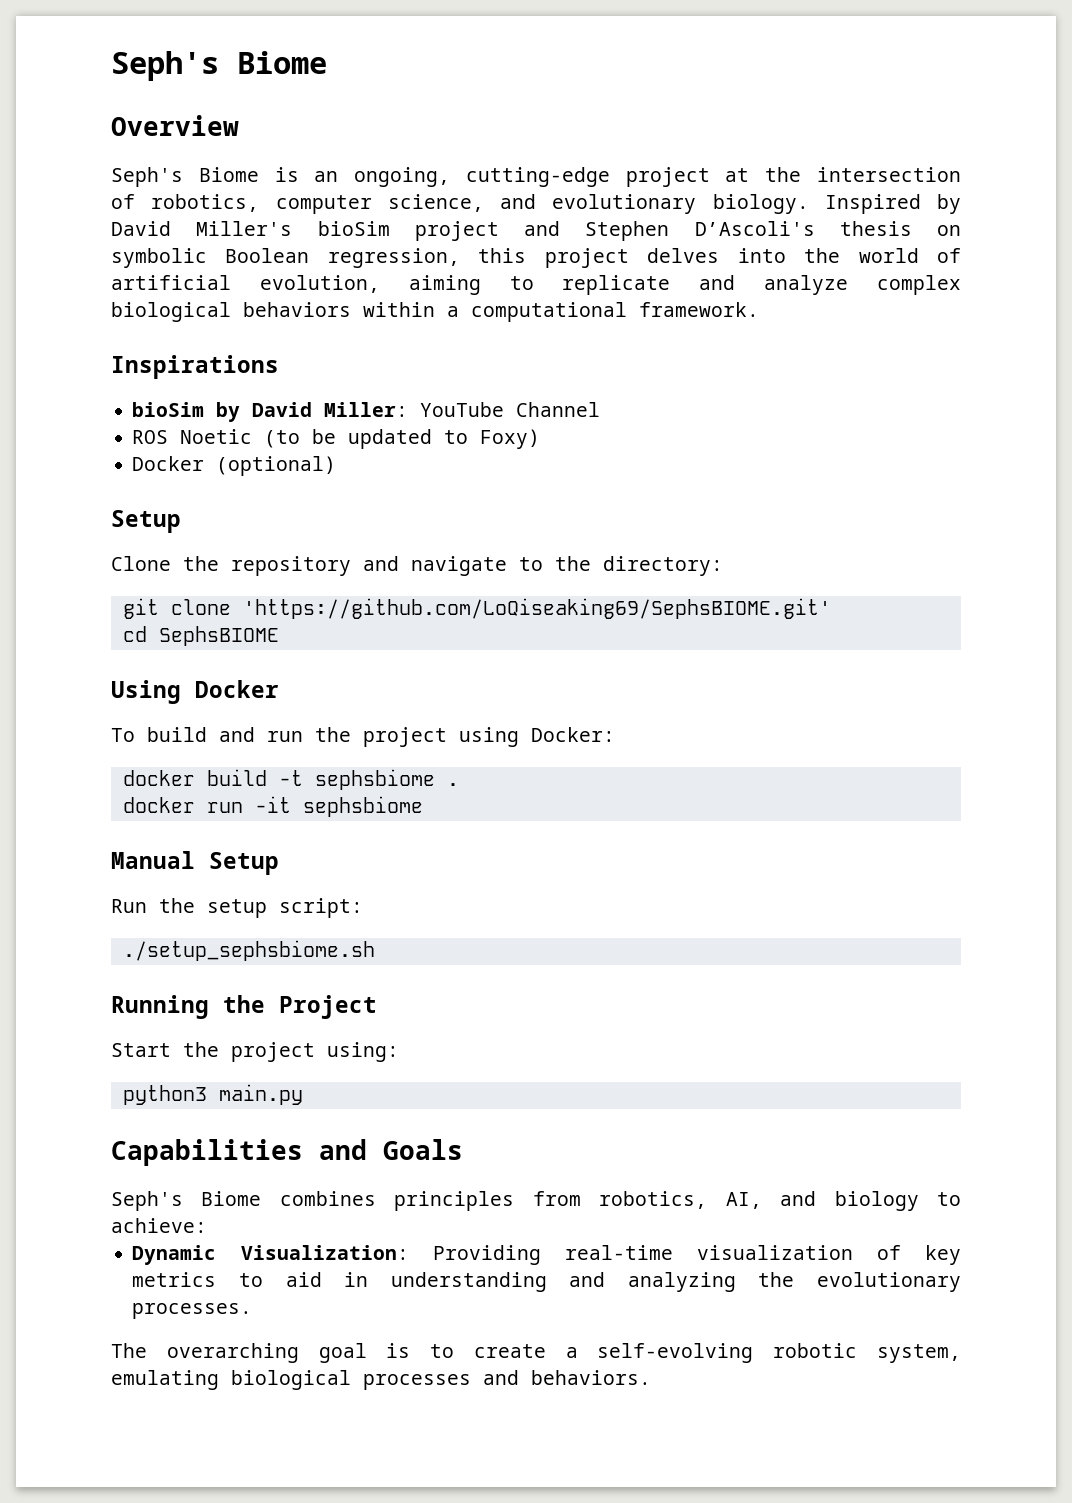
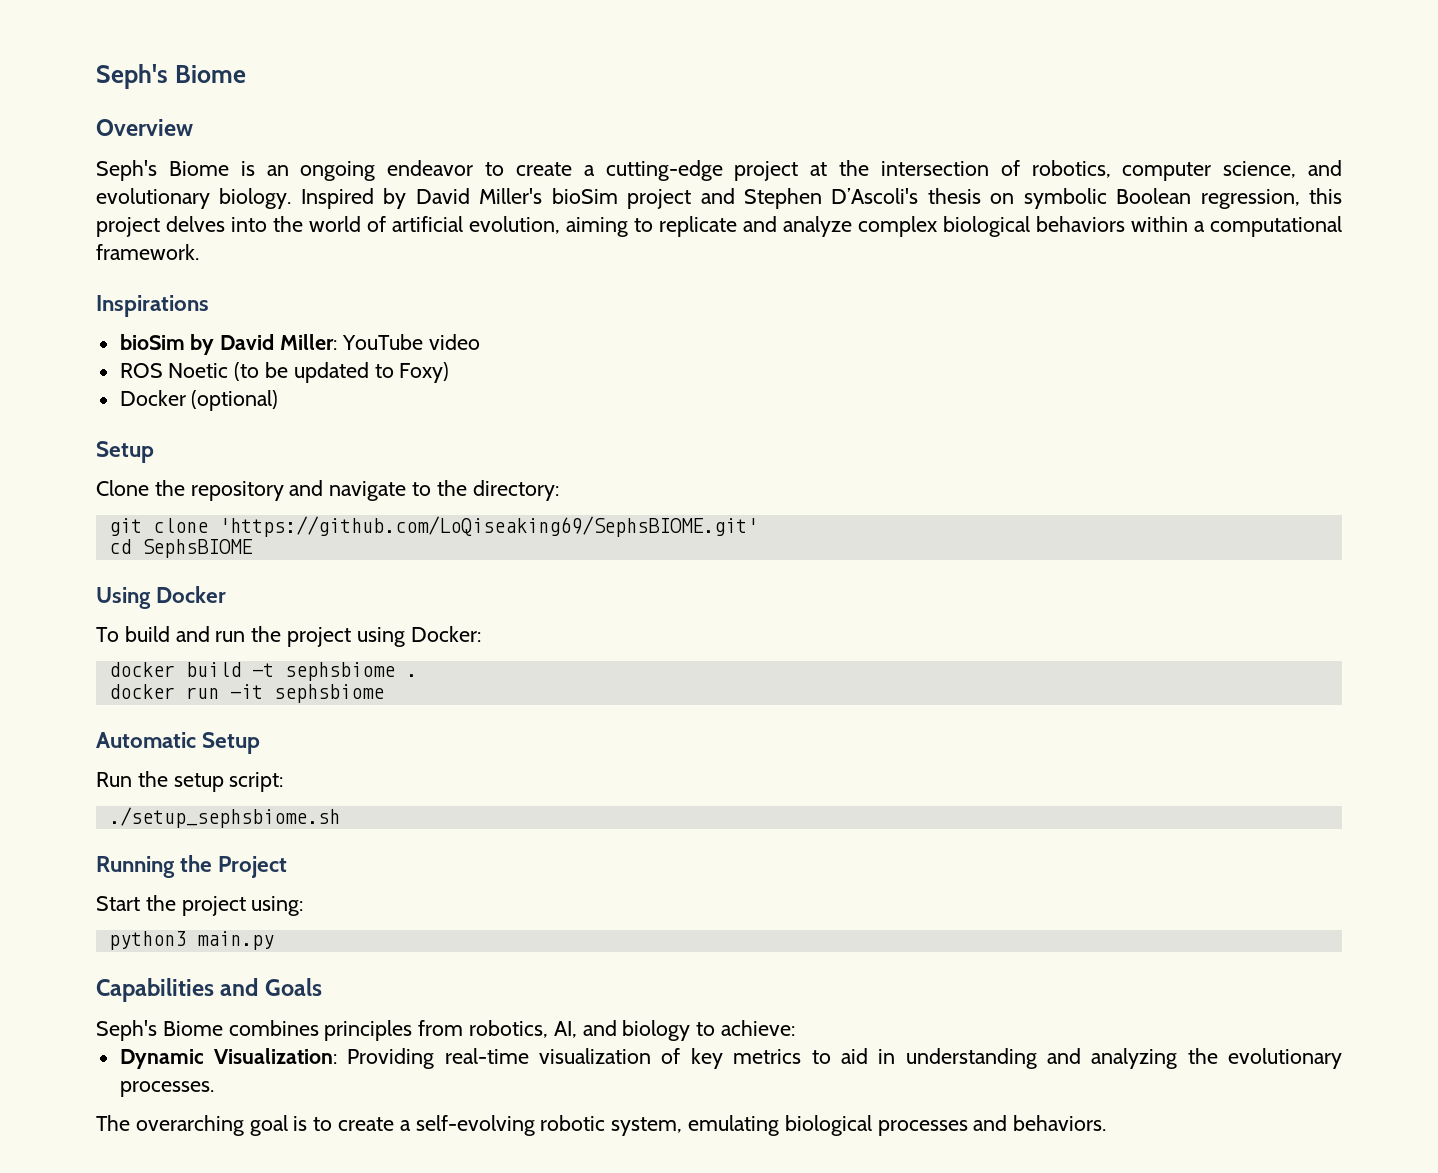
- Seph's Biome is an ongoing, cutting-edge project at the intersection of robotics, computer science, and evolutionary biology.
+ Seph's Biome is an ongoing endeavor to create a cutting-edge project at the intersection of robotics, computer science, and evolutionary biology.
- bioSim by David Miller: YouTube Channel
+ bioSim by David Miller: YouTube video
- Manual Setup
+ Automatic Setup

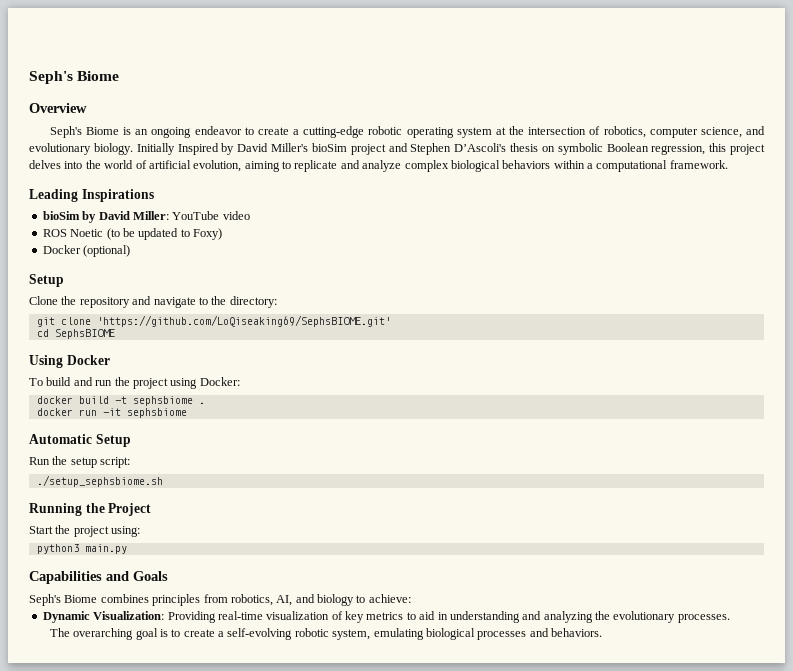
- Seph's Biome is an ongoing endeavor to create a cutting-edge project at the intersection of robotics, computer science, and evolutionary biology.
+ Seph's Biome is an ongoing endeavor to create a cutting-edge robotic operating system at the intersection of robotics, computer science, and evolutionary biology.
- Inspired by David Miller's bioSim project and Stephen D’Ascoli's thesis on symbolic Boolean regression, this project delves into the world of artificial evolution, aiming to replicate and analyze complex biological behaviors within a computational framework.
+ Initially Inspired by David Miller's bioSim project and Stephen D’Ascoli's thesis on symbolic Boolean regression, this project delves into the world of artificial evolution, aiming to replicate and analyze complex biological behaviors within a computational framework.
- Inspirations
+ Leading Inspirations

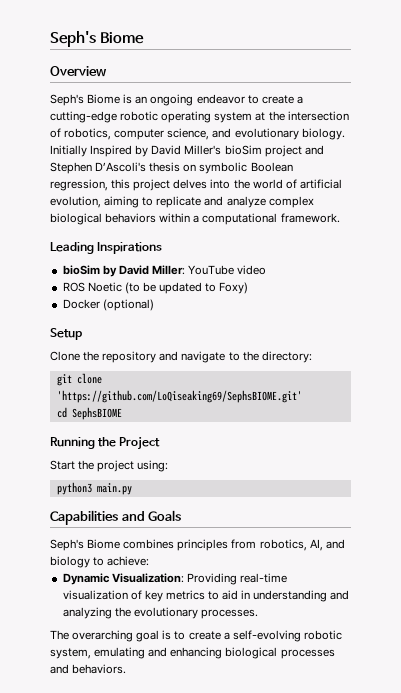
- Using Docker
- To build and run the project using Docker:
- docker build -t sephsbiome .
- docker run -it sephsbiome
- Automatic Setup
- Run the setup script:
- ./setup_sephsbiome.sh
- The overarching goal is to create a self-evolving robotic system, emulating biological processes and behaviors.
+ The overarching goal is to create a self-evolving robotic system, emulating and enhancing biological processes and behaviors.

